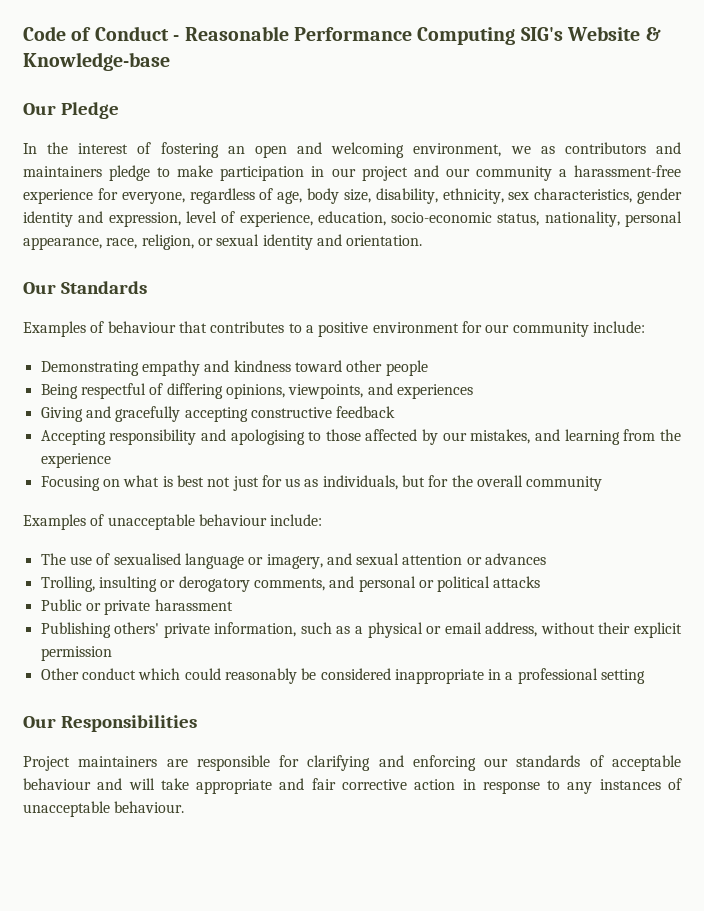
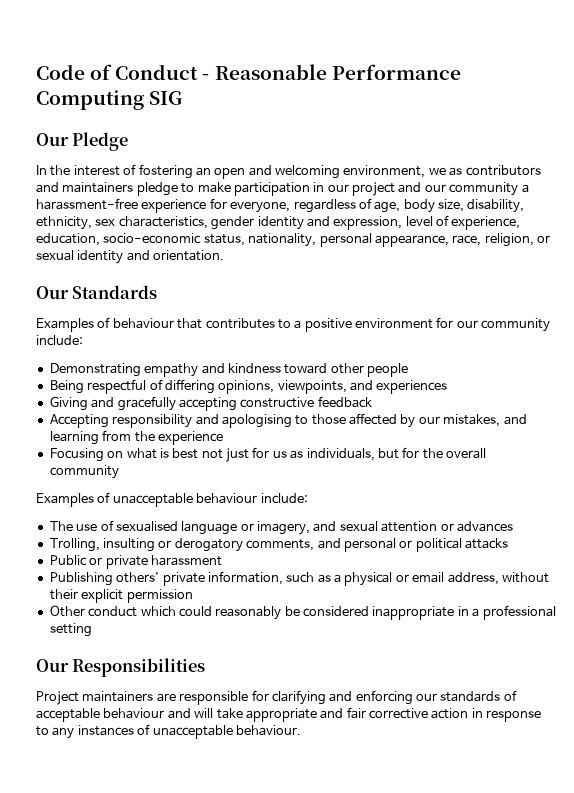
- Code of Conduct - Reasonable Performance Computing SIG's Website & Knowledge-base
+ Code of Conduct - Reasonable Performance Computing SIG

